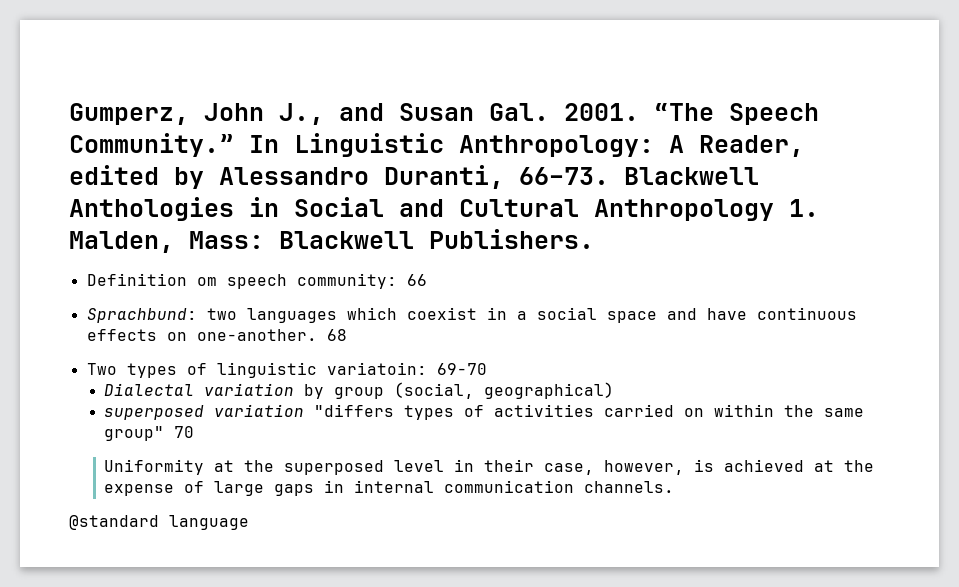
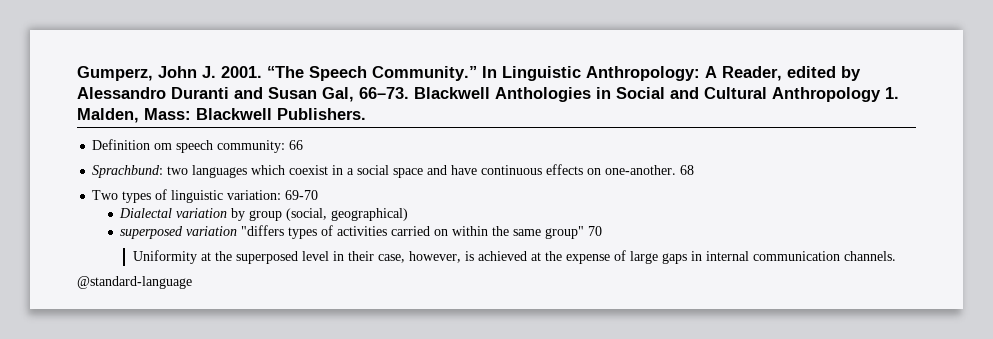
- Gumperz, John J., and Susan Gal. 2001.
+ Gumperz, John J. 2001.
- In Linguistic Anthropology: A Reader, edited by Alessandro Duranti, 66–73.
+ In Linguistic Anthropology: A Reader, edited by Alessandro Duranti and Susan Gal, 66–73.
- Two types of linguistic variatoin: 69-70
+ Two types of linguistic variation: 69-70
- @standard language
+ @standard-language

